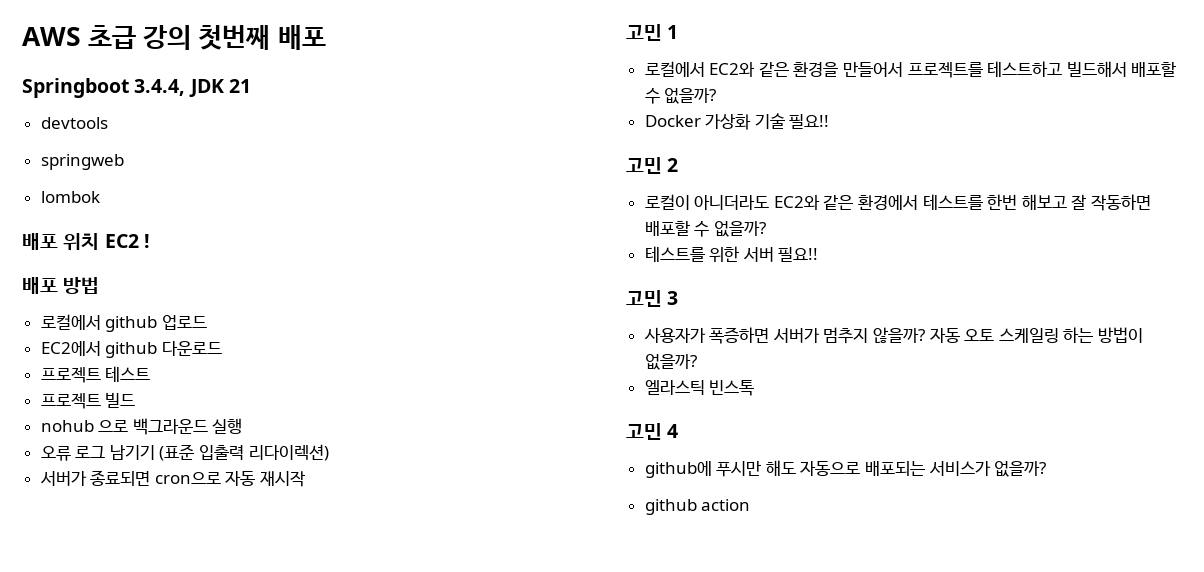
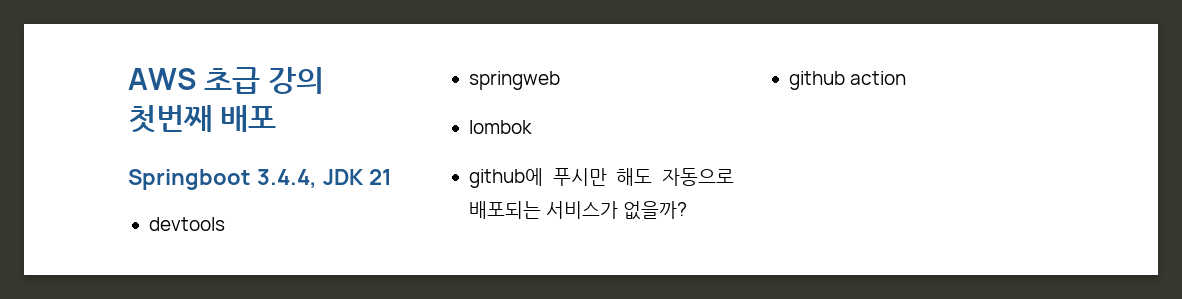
- 배포 위치 EC2 !
- 배포 방법
- 로컬에서 github 업로드
- EC2에서 github 다운로드
- 프로젝트 테스트
- 프로젝트 빌드
- nohub 으로 백그라운드 실행
- 오류 로그 남기기 (표준 입출력 리다이렉션)
- 서버가 종료되면 cron으로 자동 재시작
- 고민 1
- 로컬에서 EC2와 같은 환경을 만들어서 프로젝트를 테스트하고 빌드해서 배포할 수 없을까?
- Docker 가상화 기술 필요!!
- 고민 2
- 로컬이 아니더라도 EC2와 같은 환경에서 테스트를 한번 해보고 잘 작동하면 배포할 수 없을까?
- 테스트를 위한 서버 필요!!
- 고민 3
- 사용자가 폭증하면 서버가 멈추지 않을까? 자동 오토 스케일링 하는 방법이 없을까?
- 엘라스틱 빈스톡
- 고민 4

